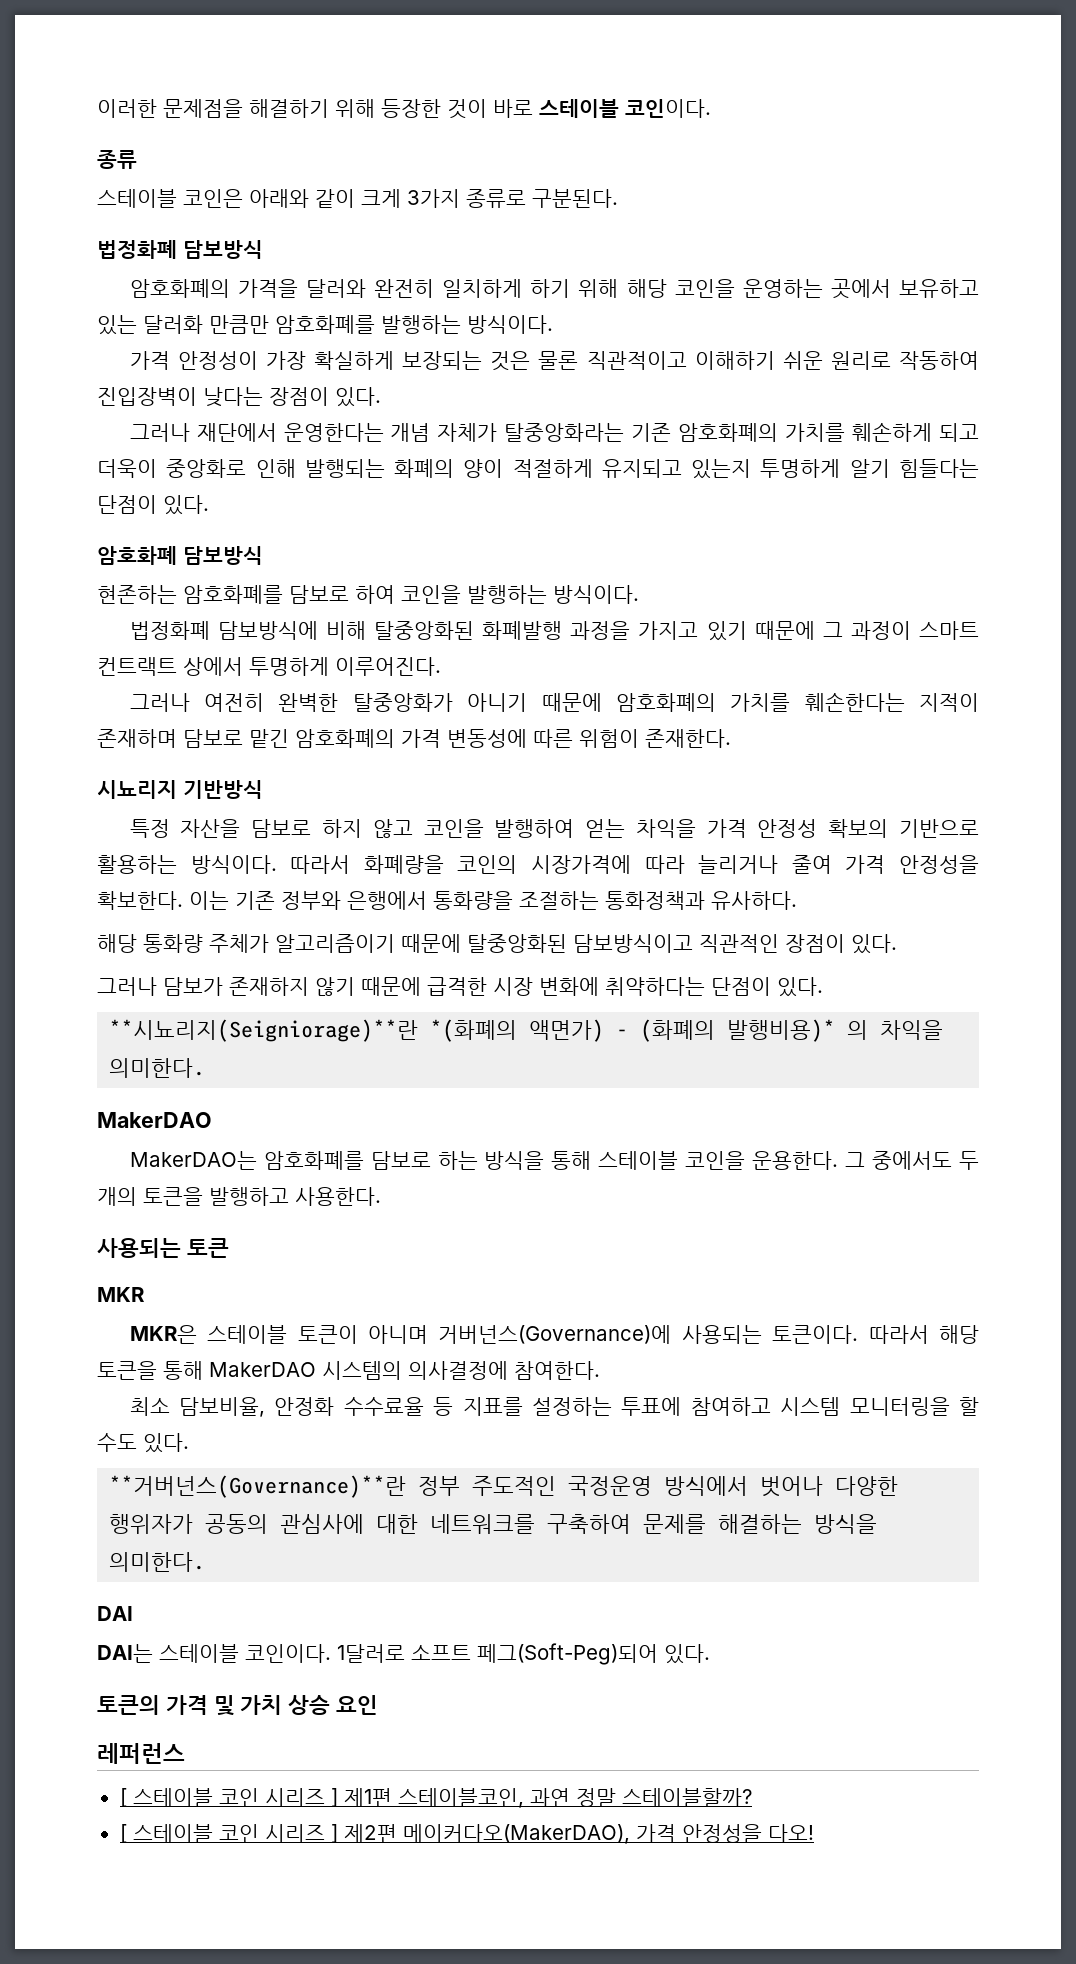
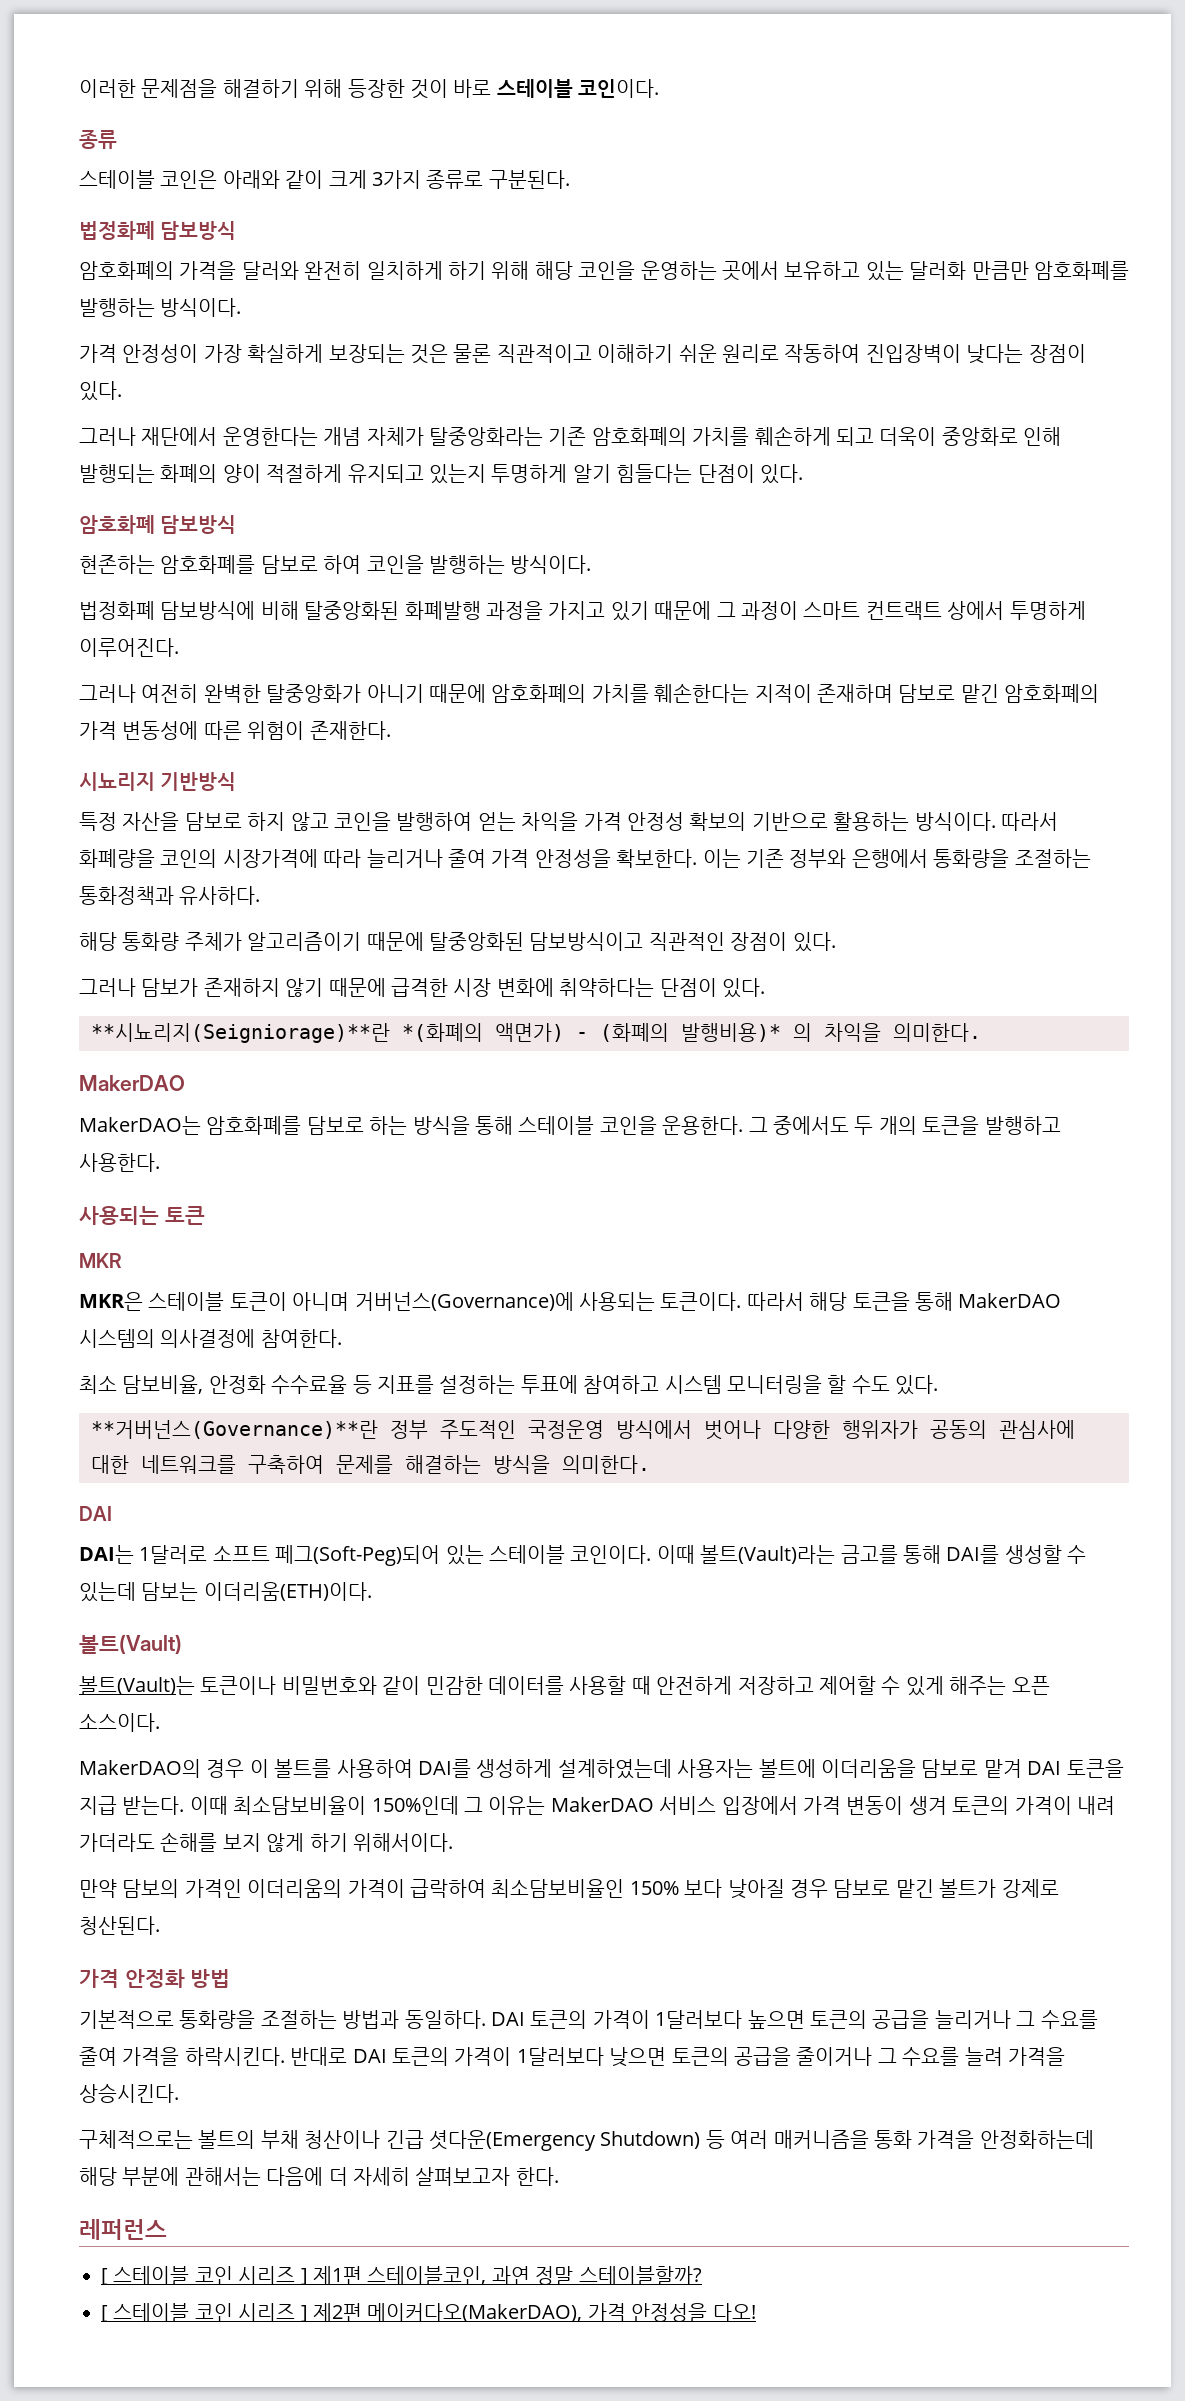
- DAI는 스테이블 코인이다. 1달러로 소프트 페그(Soft-Peg)되어 있다.
- 토큰의 가격 및 가치 상승 요인
+ DAI는 1달러로 소프트 페그(Soft-Peg)되어 있는 스테이블 코인이다. 이때 볼트(Vault)라는 금고를 통해 DAI를 생성할 수 있는데 담보는 이더리움(ETH)이다.
+ 볼트(Vault)
+ 볼트(Vault)는 토큰이나 비밀번호와 같이 민감한 데이터를 사용할 때 안전하게 저장하고 제어할 수 있게 해주는 오픈 소스이다.
+ MakerDAO의 경우 이 볼트를 사용하여 DAI를 생성하게 설계하였는데 사용자는 볼트에 이더리움을 담보로 맡겨 DAI 토큰을 지급 받는다. 이때 최소담보비율이 150%인데 그 이유는 MakerDAO 서비스 입장에서 가격 변동이 생겨 토큰의 가격이 내려 가더라도 손해를 보지 않게 하기 위해서이다.
+ 만약 담보의 가격인 이더리움의 가격이 급락하여 최소담보비율인 150% 보다 낮아질 경우 담보로 맡긴 볼트가 강제로 청산된다.
+ 가격 안정화 방법
+ 기본적으로 통화량을 조절하는 방법과 동일하다. DAI 토큰의 가격이 1달러보다 높으면 토큰의 공급을 늘리거나 그 수요를 줄여 가격을 하락시킨다. 반대로 DAI 토큰의 가격이 1달러보다 낮으면 토큰의 공급을 줄이거나 그 수요를 늘려 가격을 상승시킨다.
+ 구체적으로는 볼트의 부채 청산이나 긴급 셧다운(Emergency Shutdown) 등 여러 매커니즘을 통화 가격을 안정화하는데 해당 부분에 관해서는 다음에 더 자세히 살펴보고자 한다.

